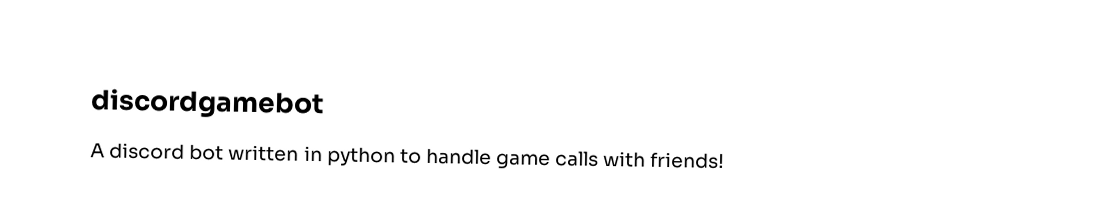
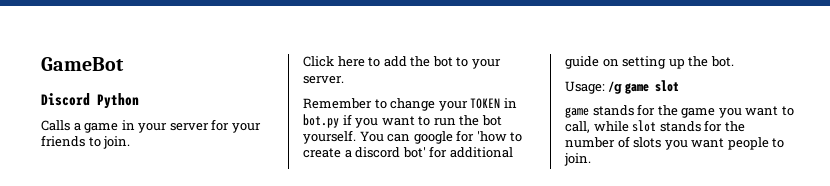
- discordgamebot
- A discord bot written in python to handle game calls with friends!
+ GameBot
+ Discord Python
+ Calls a game in your server for your friends to join.
+ Click here to add the bot to your server.
+ Remember to change your TOKEN in bot.py if you want to run the bot yourself. You can google for 'how to create a discord bot' for additional guide on setting up the bot.
+ Usage: /g game slot
+ game stands for the game you want to call, while slot stands for the number of slots you want people to join.

